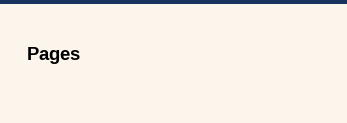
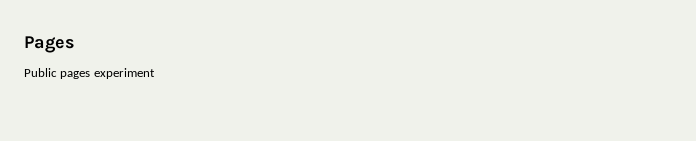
+ Public pages experiment

